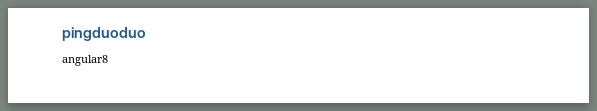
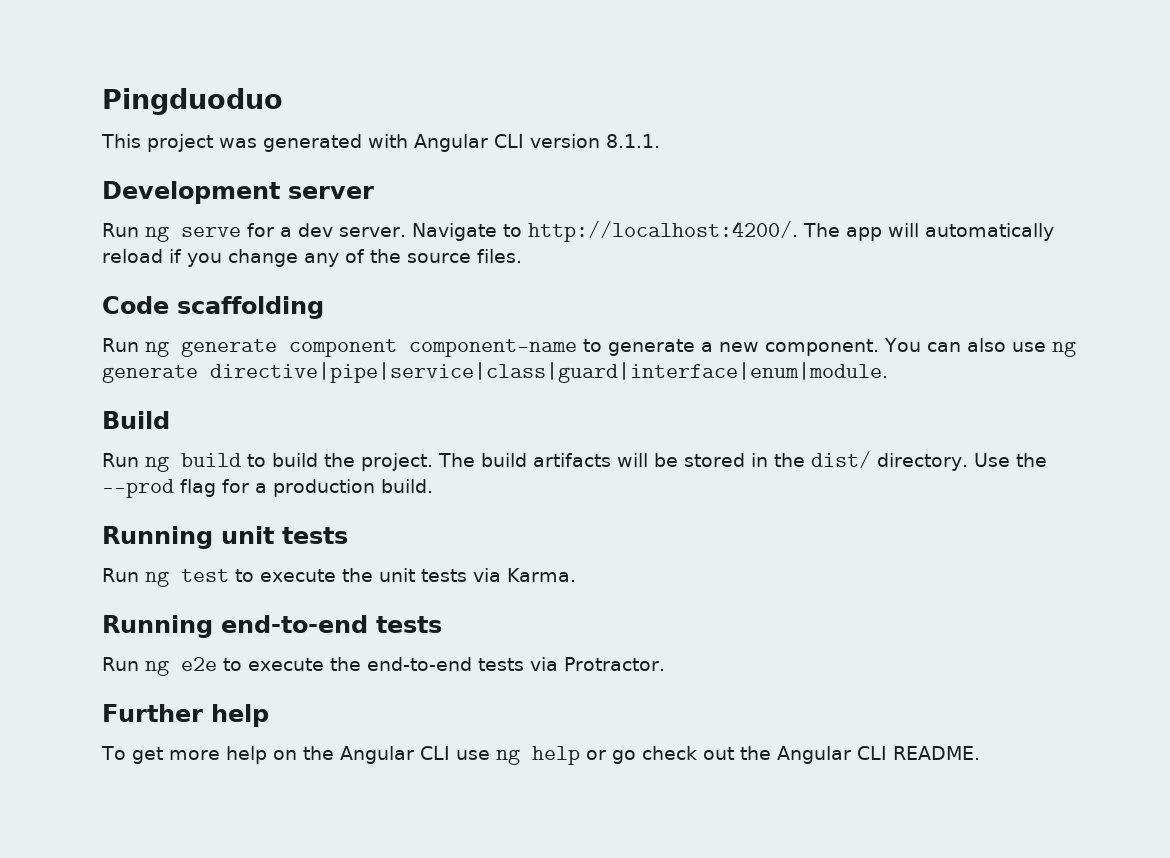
- pingduoduo
- angular8
+ Pingduoduo
+ This project was generated with Angular CLI version 8.1.1.
+ Development server
+ Run ng serve for a dev server. Navigate to http://localhost:4200/. The app will automatically reload if you change any of the source files.
+ Code scaffolding
+ Run ng generate component component-name to generate a new component. You can also use ng generate directive|pipe|service|class|guard|interface|enum|module.
+ Build
+ Run ng build to build the project. The build artifacts will be stored in the dist/ directory. Use the --prod flag for a production build.
+ Running unit tests
+ Run ng test to execute the unit tests via Karma.
+ Running end-to-end tests
+ Run ng e2e to execute the end-to-end tests via Protractor.
+ Further help
+ To get more help on the Angular CLI use ng help or go check out the Angular CLI README.

